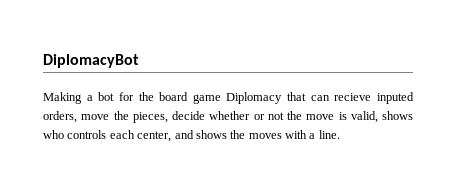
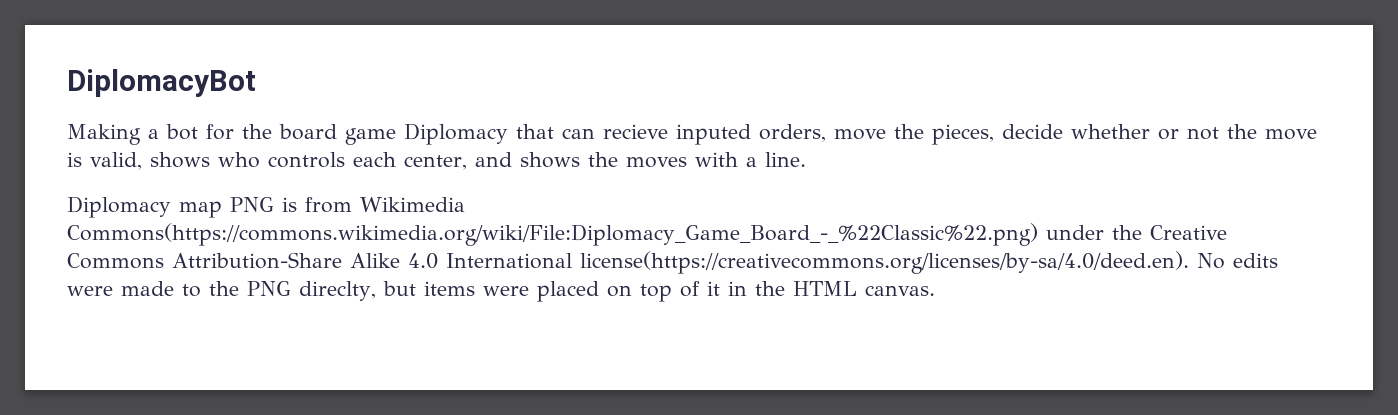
+ Diplomacy map PNG is from Wikimedia Commons(https://commons.wikimedia.org/wiki/File:Diplomacy_Game_Board_-_%22Classic%22.png) under the Creative Commons Attribution-Share Alike 4.0 International license(https://creativecommons.org/licenses/by-sa/4.0/deed.en). No edits were made to the PNG direclty, but items were placed on top of it in the HTML canvas.

